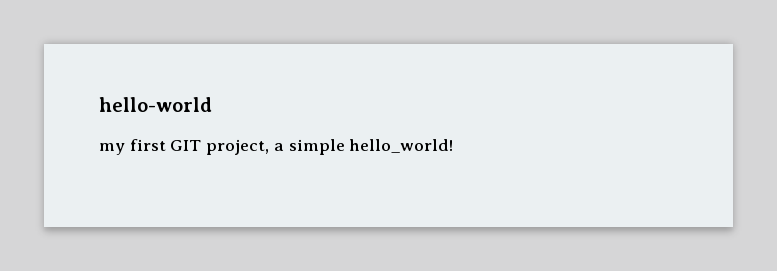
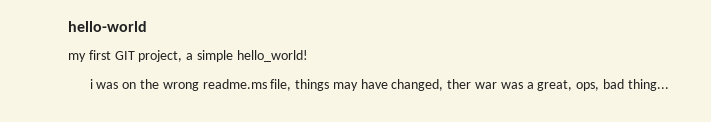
+ i was on the wrong readme.ms file, things may have changed, ther war was a great, ops, bad thing...

